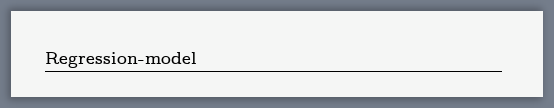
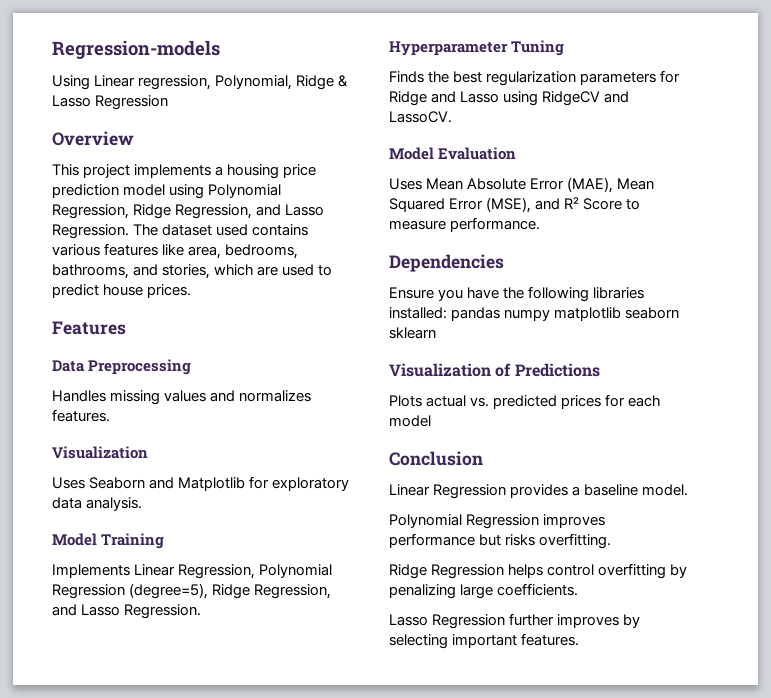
- Regression-model
+ Regression-models
+ Using Linear regression, Polynomial, Ridge & Lasso Regression
+ Overview
+ This project implements a housing price prediction model using Polynomial Regression, Ridge Regression, and Lasso Regression. The dataset used contains various features like area, bedrooms, bathrooms, and stories, which are used to predict house prices.
+ Features
+ Data Preprocessing
+ Handles missing values and normalizes features.
+ Visualization
+ Uses Seaborn and Matplotlib for exploratory data analysis.
+ Model Training
+ Implements Linear Regression, Polynomial Regression (degree=5), Ridge Regression, and Lasso Regression.
+ Hyperparameter Tuning
+ Finds the best regularization parameters for Ridge and Lasso using RidgeCV and LassoCV.
+ Model Evaluation
+ Uses Mean Absolute Error (MAE), Mean Squared Error (MSE), and R² Score to measure performance.
+ Dependencies
+ Ensure you have the following libraries installed: pandas numpy matplotlib seaborn sklearn
+ Visualization of Predictions
+ Plots actual vs. predicted prices for each model
+ Conclusion
+ Linear Regression provides a baseline model.
+ Polynomial Regression improves performance but risks overfitting.
+ Ridge Regression helps control overfitting by penalizing large coefficients.
+ Lasso Regression further improves by selecting important features.

